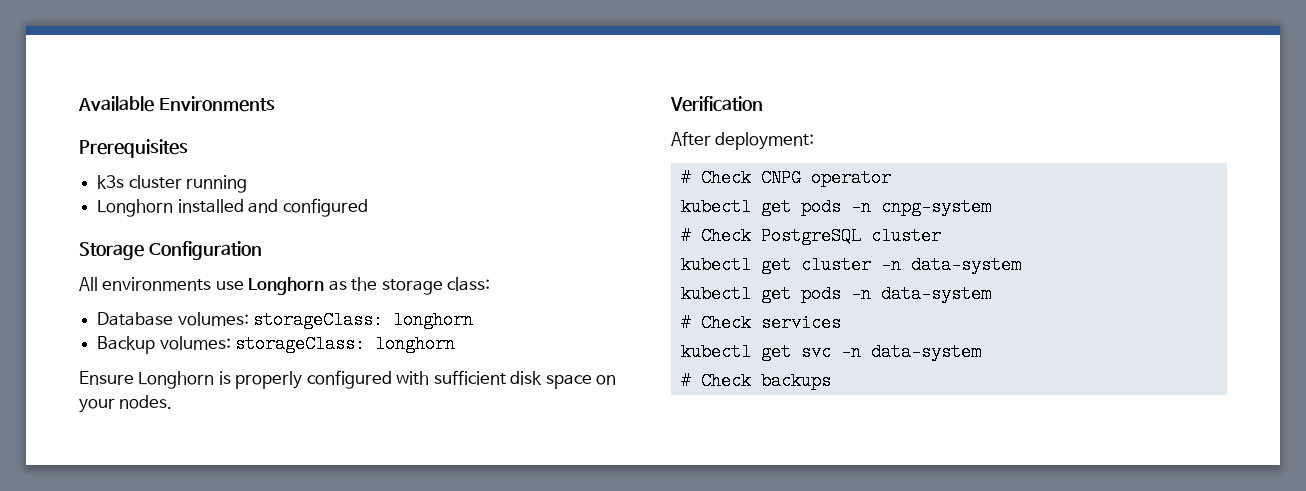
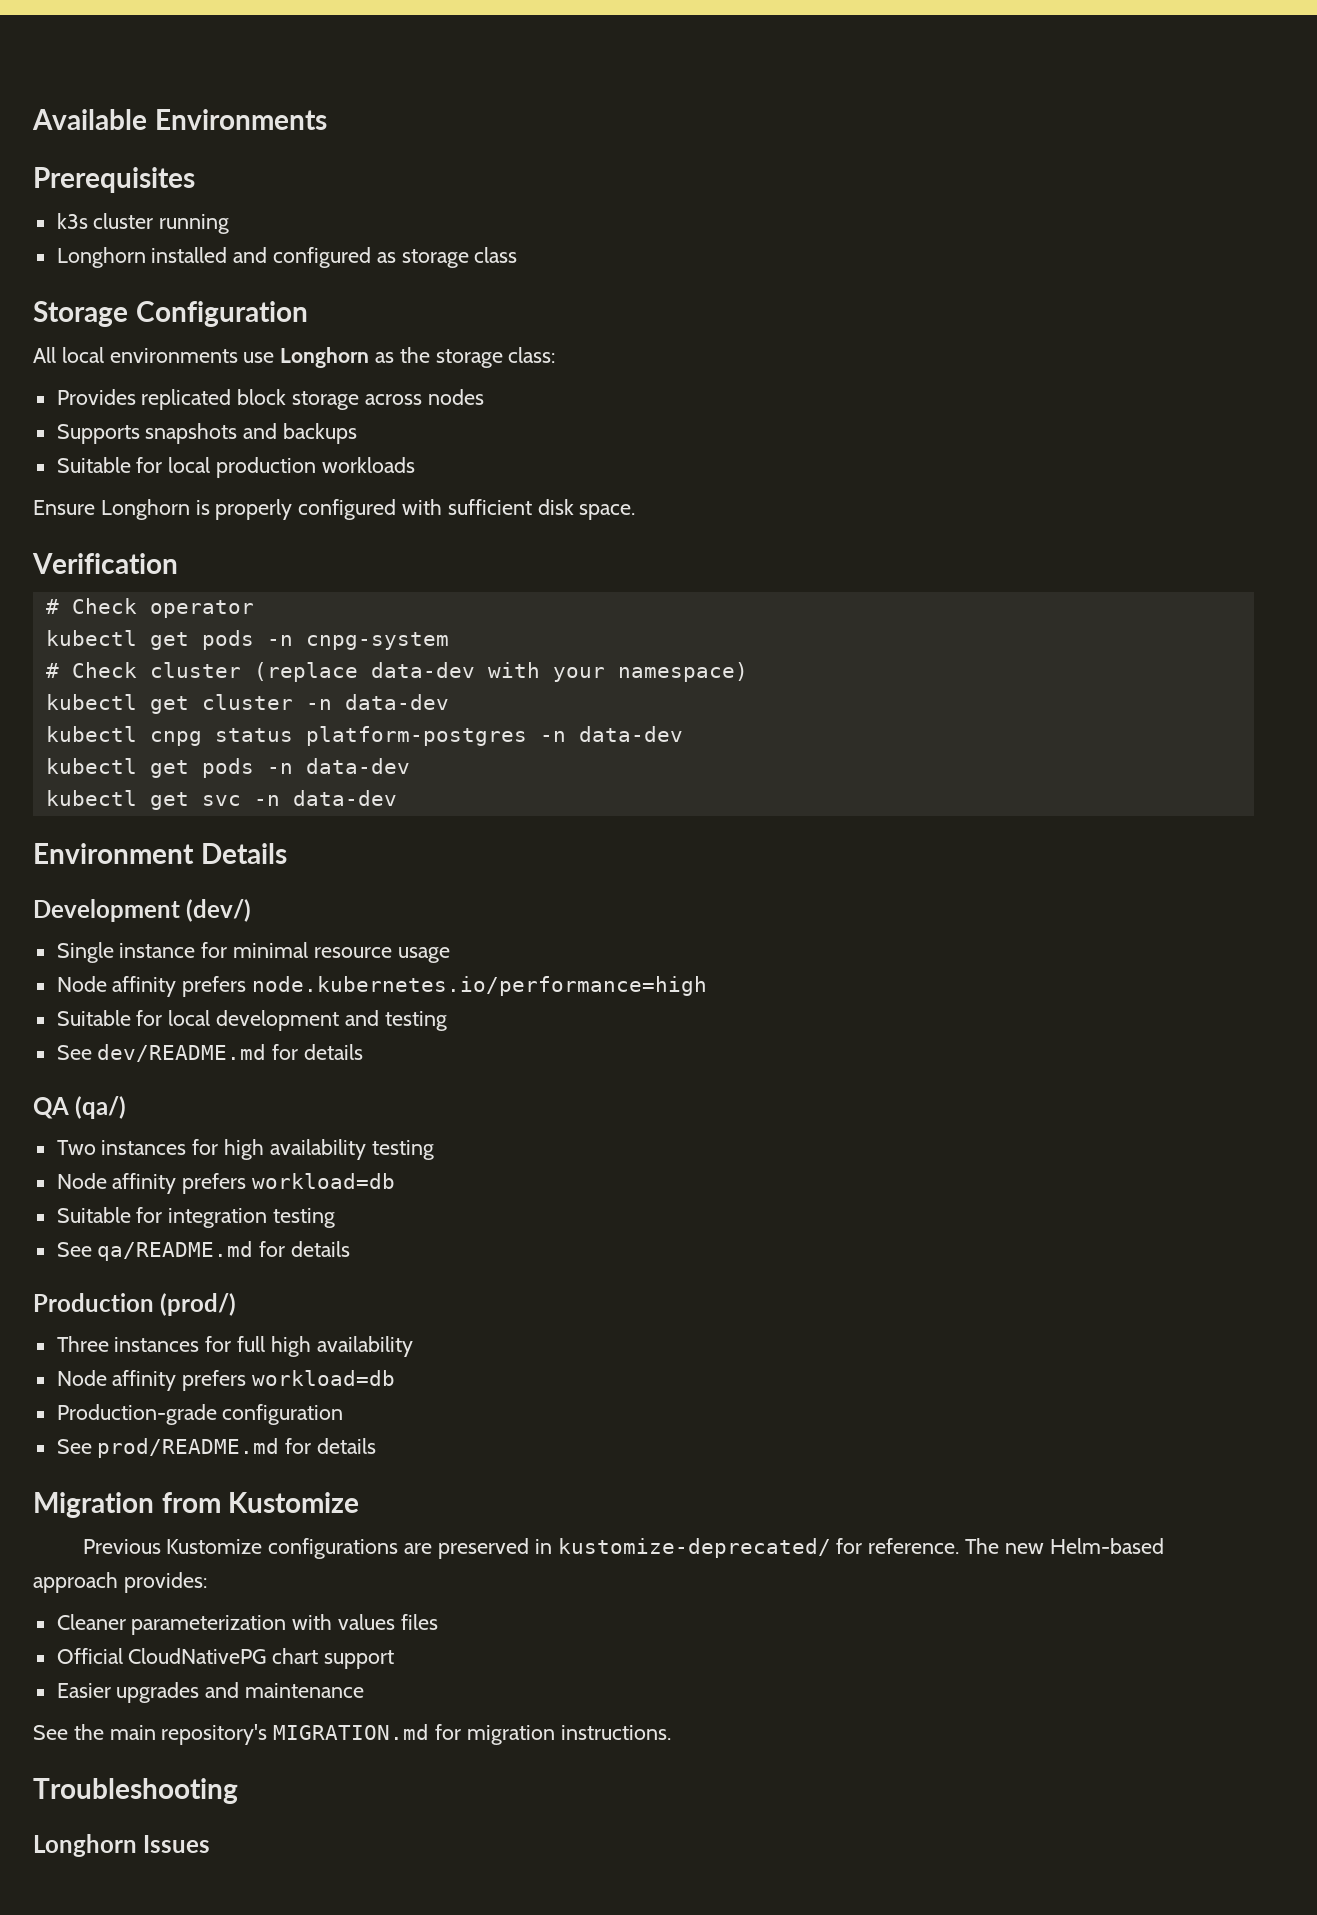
- Longhorn installed and configured
+ Longhorn installed and configured as storage class
- All environments use Longhorn as the storage class:
+ All local environments use Longhorn as the storage class:
- Database volumes: storageClass: longhorn
- Backup volumes: storageClass: longhorn
+ Provides replicated block storage across nodes
+ Supports snapshots and backups
+ Suitable for local production workloads
- Ensure Longhorn is properly configured with sufficient disk space on your nodes.
+ Ensure Longhorn is properly configured with sufficient disk space.
- After deployment:
- # Check CNPG operator
+ # Check operator
- # Check PostgreSQL cluster
+ # Check cluster (replace data-dev with your namespace)
- kubectl get cluster -n data-system
- kubectl get pods -n data-system
- # Check services
+ kubectl get cluster -n data-dev
+ kubectl cnpg status platform-postgres -n data-dev
+ kubectl get pods -n data-dev
- kubectl get svc -n data-system
- # Check backups
+ kubectl get svc -n data-dev
+ Environment Details
+ Development (dev/)
+ Single instance for minimal resource usage
+ Node affinity prefers node.kubernetes.io/performance=high
+ Suitable for local development and testing
+ See dev/README.md for details
+ QA (qa/)
+ Two instances for high availability testing
+ Node affinity prefers workload=db
+ Suitable for integration testing
+ See qa/README.md for details
+ Production (prod/)
+ Three instances for full high availability
+ Node affinity prefers workload=db
+ Production-grade configuration
+ See prod/README.md for details
+ Migration from Kustomize
+ Previous Kustomize configurations are preserved in kustomize-deprecated/ for reference. The new Helm-based approach provides:
+ Cleaner parameterization with values files
+ Official CloudNativePG chart support
+ Easier upgrades and maintenance
+ See the main repository's MIGRATION.md for migration instructions.
+ Troubleshooting
+ Longhorn Issues

